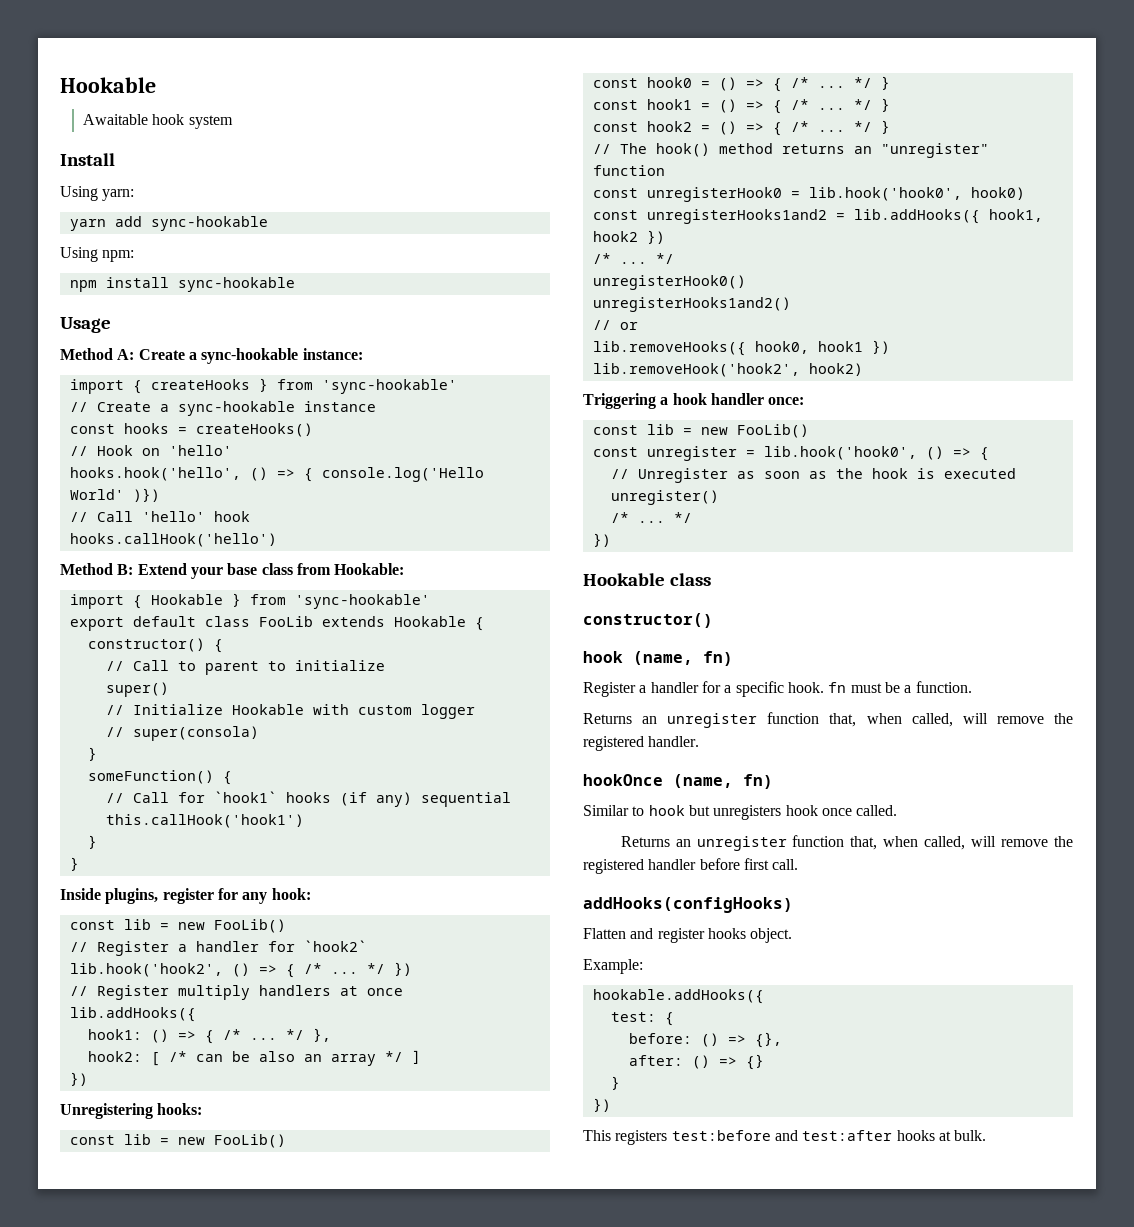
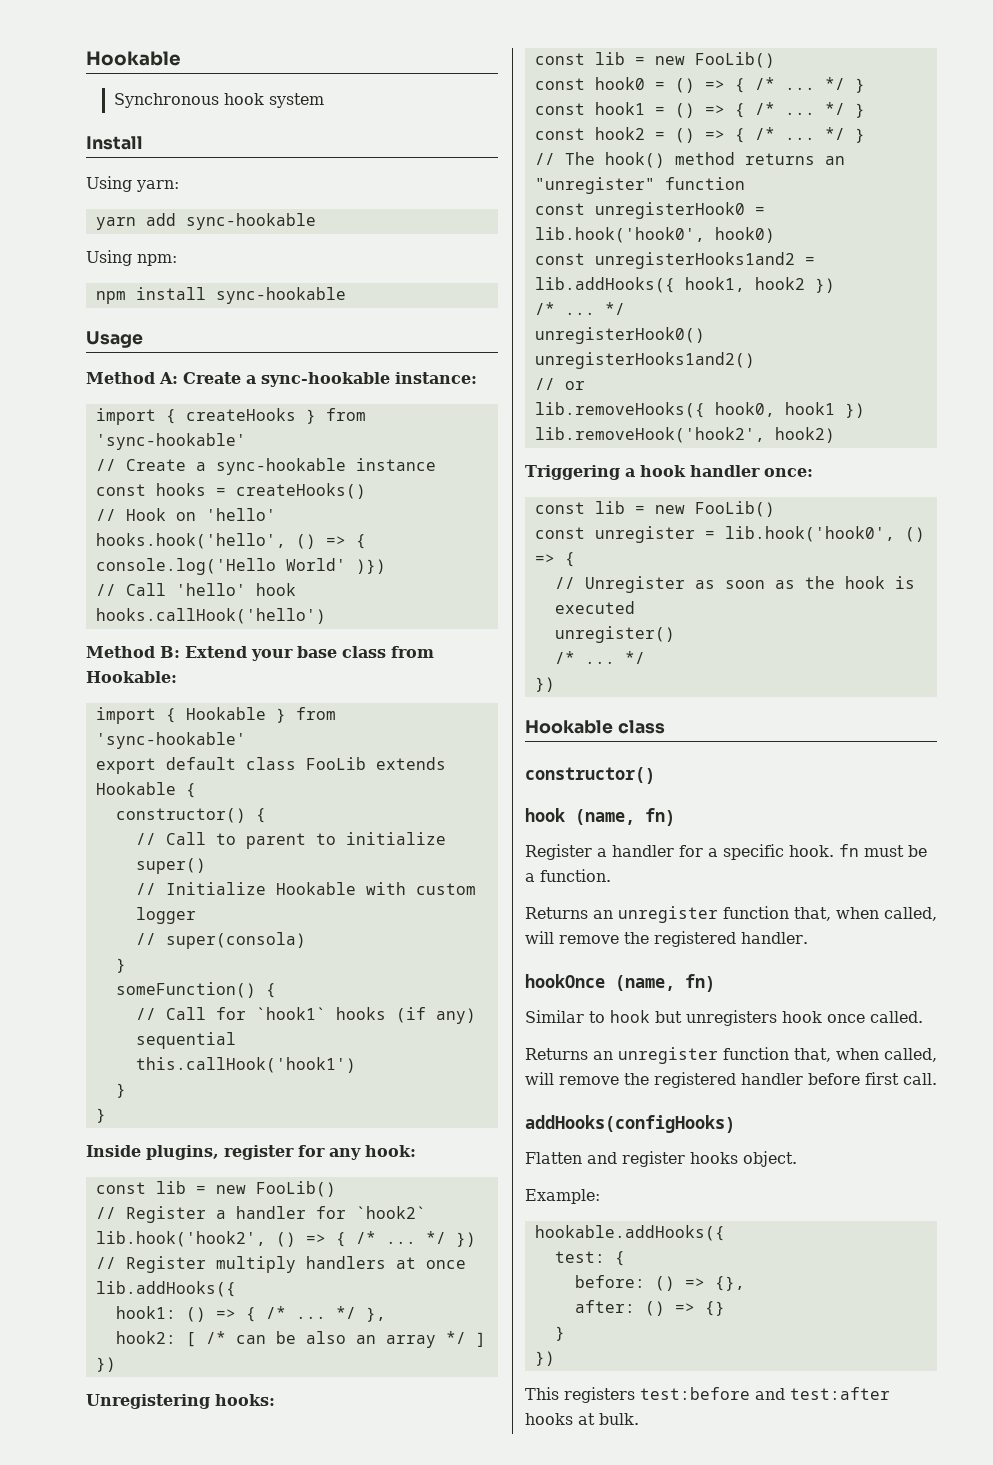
- Awaitable hook system
+ Synchronous hook system

